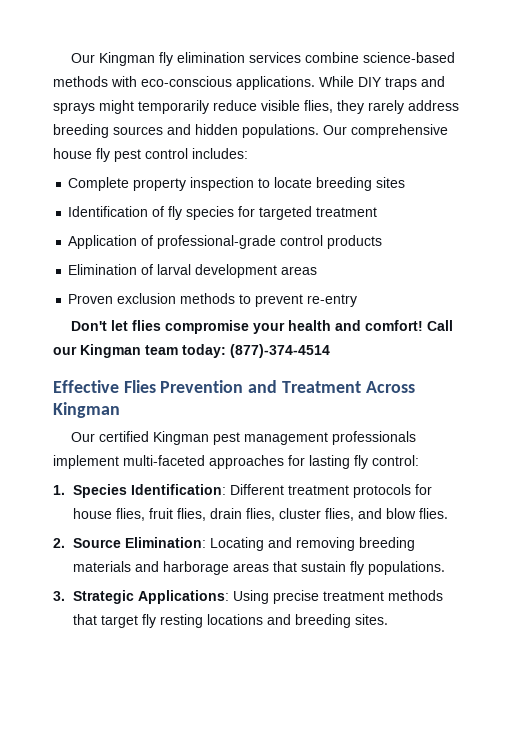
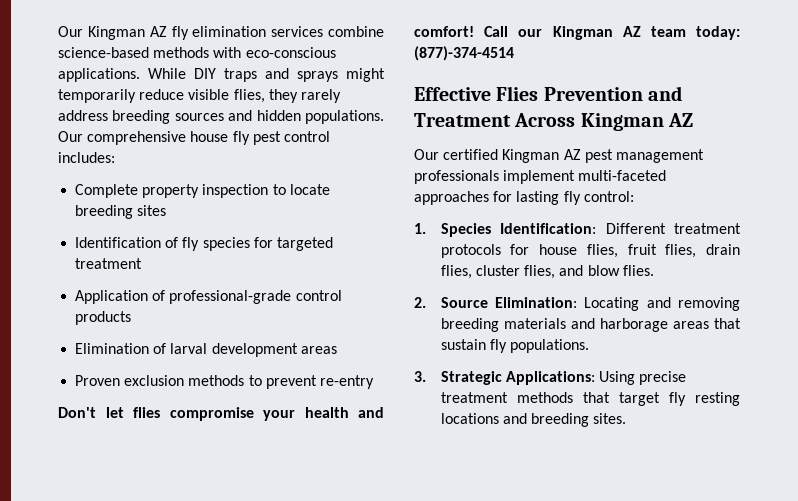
- Our Kingman fly elimination services combine science-based methods with eco-conscious applications.
+ Our Kingman AZ fly elimination services combine science-based methods with eco-conscious applications.
- Call our Kingman team today: (877)-374-4514
+ Call our Kingman AZ team today: (877)-374-4514
- Effective Flies Prevention and Treatment Across Kingman
+ Effective Flies Prevention and Treatment Across Kingman AZ
- Our certified Kingman pest management professionals implement multi-faceted approaches for lasting fly control:
+ Our certified Kingman AZ pest management professionals implement multi-faceted approaches for lasting fly control:

